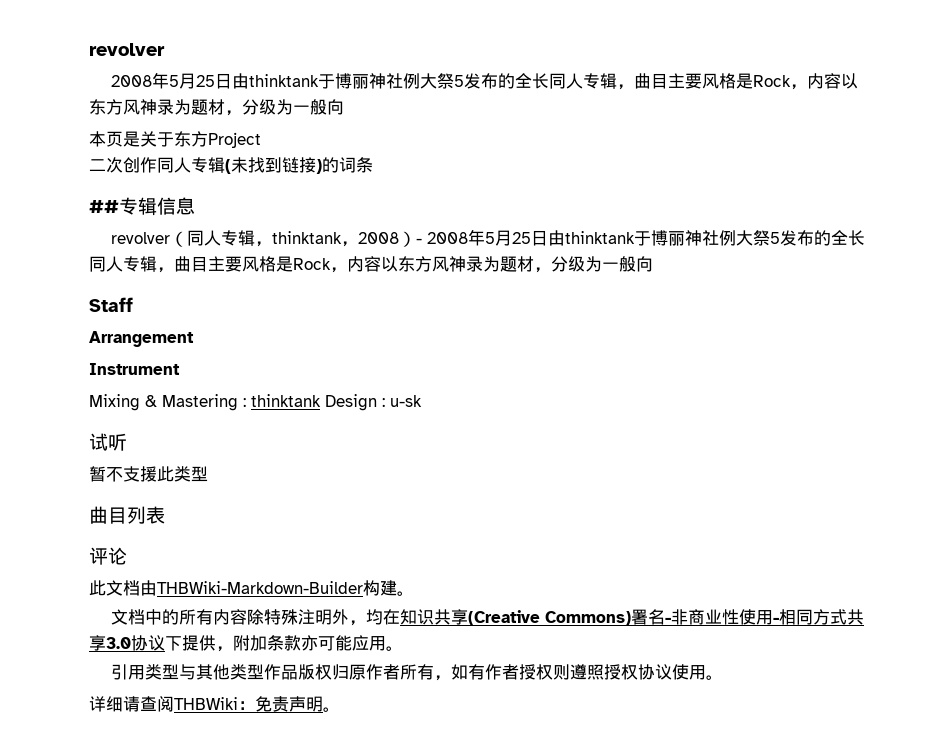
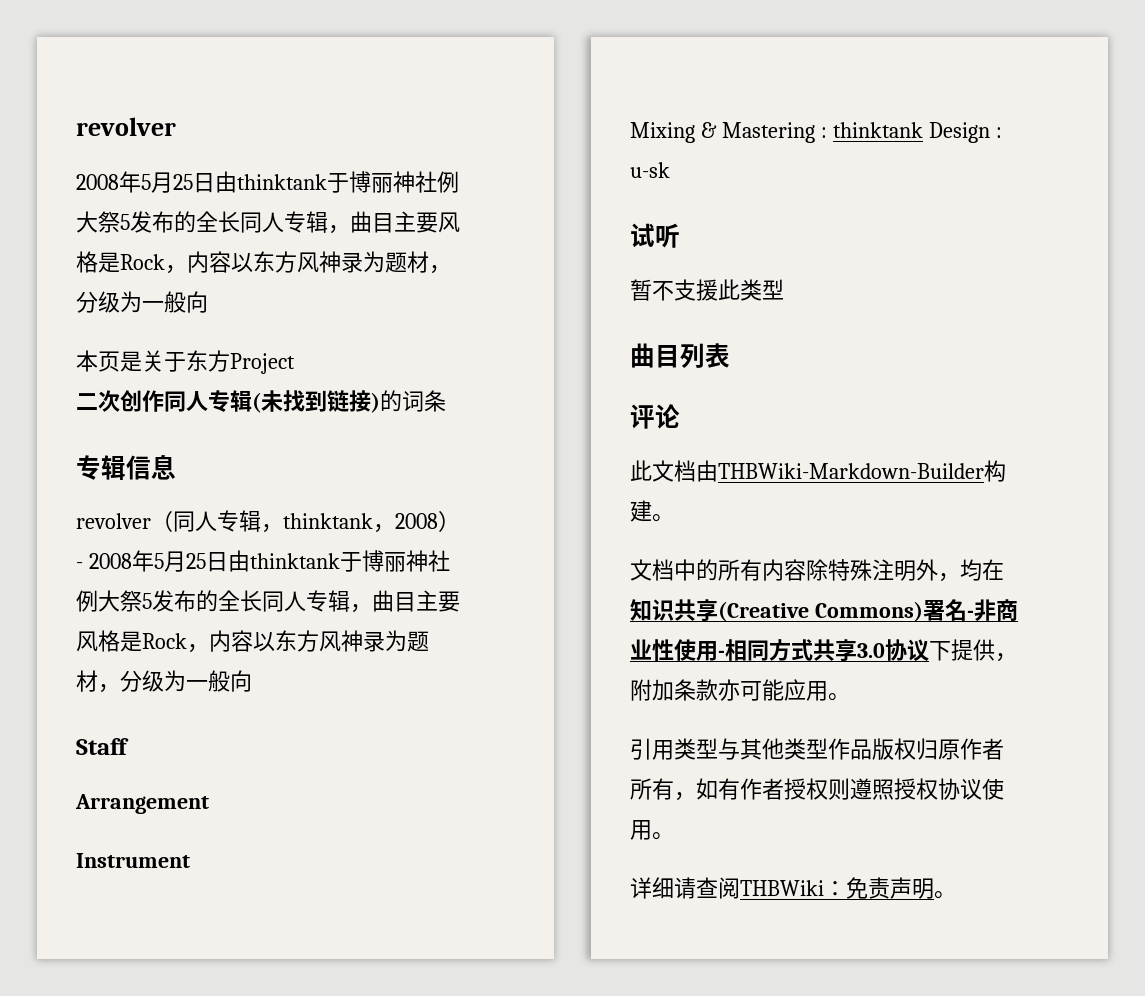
- ##专辑信息
+ 专辑信息

